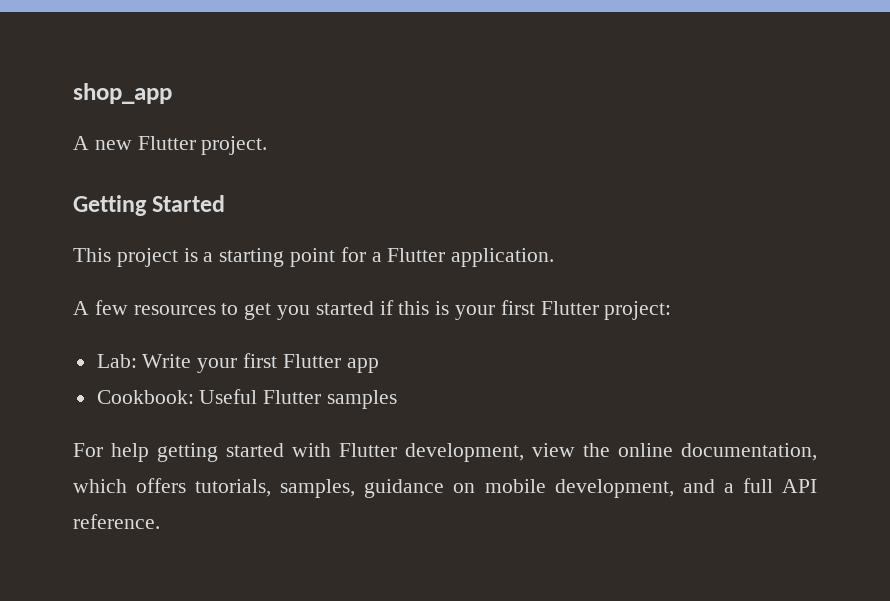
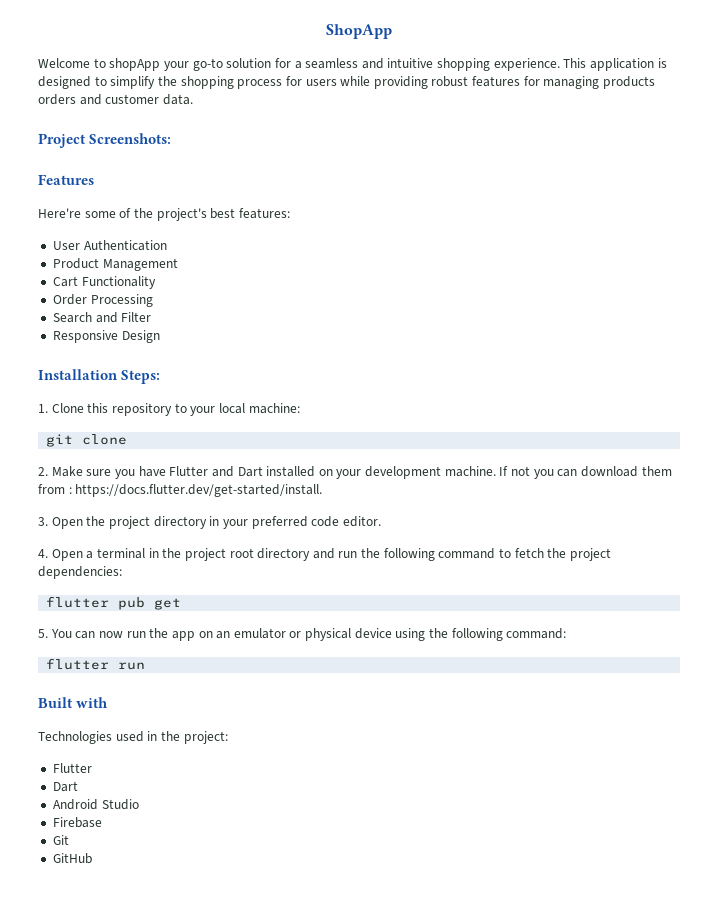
- shop_app
- A new Flutter project.
- Getting Started
- This project is a starting point for a Flutter application.
- A few resources to get you started if this is your first Flutter project:
- Lab: Write your first Flutter app
- Cookbook: Useful Flutter samples
- For help getting started with Flutter development, view the online documentation, which offers tutorials, samples, guidance on mobile development, and a full API reference.
+ ShopApp
+ Welcome to shopApp your go-to solution for a seamless and intuitive shopping experience. This application is designed to simplify the shopping process for users while providing robust features for managing products orders and customer data.
+ Project Screenshots:
+ Features
+ Here're some of the project's best features:
+ User Authentication
+ Product Management
+ Cart Functionality
+ Order Processing
+ Search and Filter
+ Responsive Design
+ Installation Steps:
+ 1. Clone this repository to your local machine:
+ git clone
+ 2. Make sure you have Flutter and Dart installed on your development machine. If not you can download them from : https://docs.flutter.dev/get-started/install.
+ 3. Open the project directory in your preferred code editor.
+ 4. Open a terminal in the project root directory and run the following command to fetch the project dependencies:
+ flutter pub get
+ 5. You can now run the app on an emulator or physical device using the following command:
+ flutter run
+ Built with
+ Technologies used in the project:
+ Flutter
+ Dart
+ Android Studio
+ Firebase
+ Git
+ GitHub

